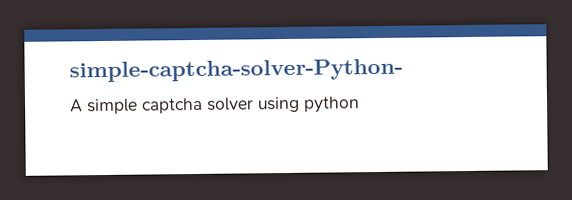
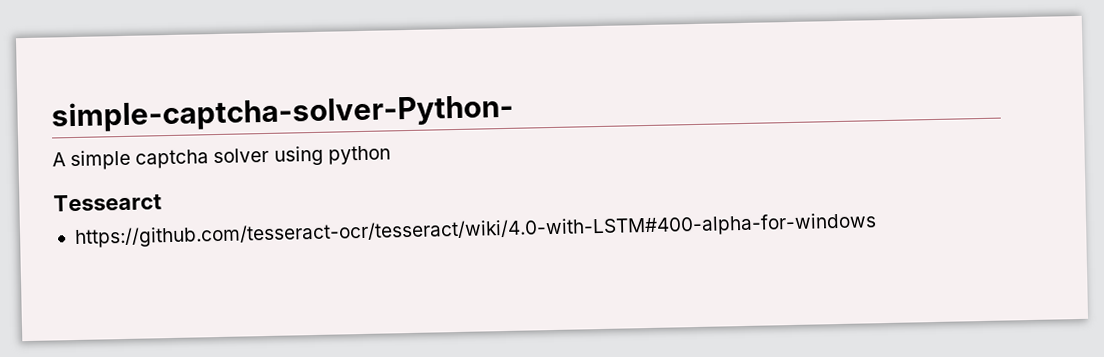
+ Tessearct
+ https://github.com/tesseract-ocr/tesseract/wiki/4.0-with-LSTM#400-alpha-for-windows

